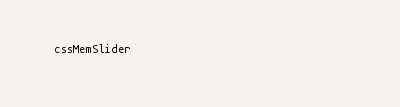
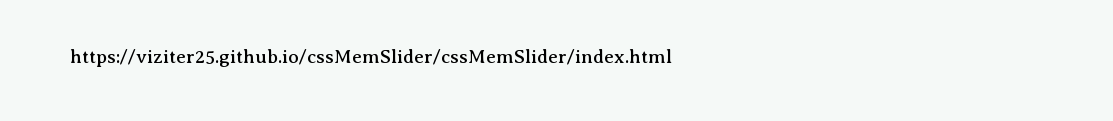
- cssMemSlider
+ https://viziter25.github.io/cssMemSlider/cssMemSlider/index.html

